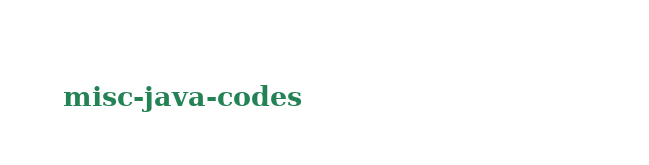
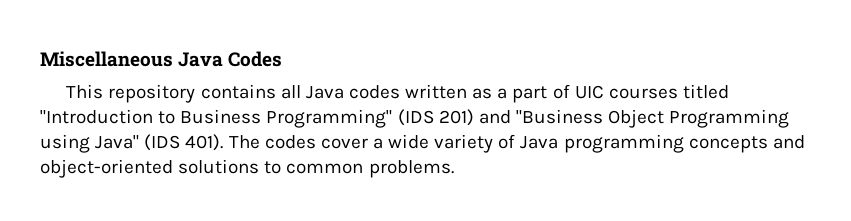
- misc-java-codes
+ Miscellaneous Java Codes
+ This repository contains all Java codes written as a part of UIC courses titled "Introduction to Business Programming" (IDS 201) and "Business Object Programming using Java" (IDS 401). The codes cover a wide variety of Java programming concepts and object-oriented solutions to common problems.

